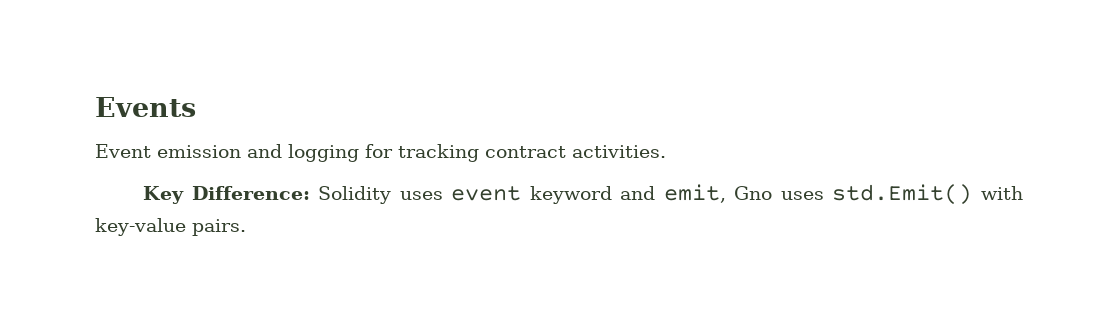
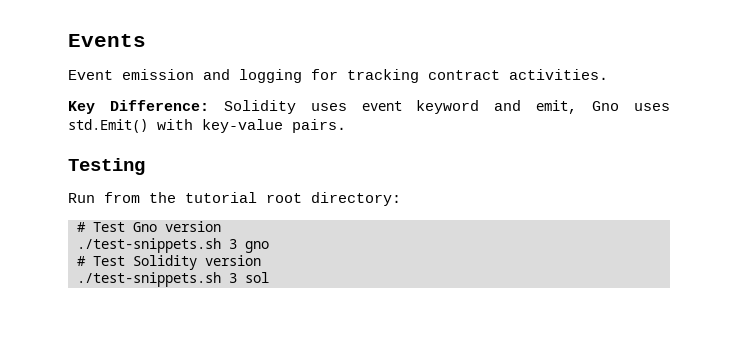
+ Testing
+ Run from the tutorial root directory:
+ # Test Gno version
+ ./test-snippets.sh 3 gno
+ # Test Solidity version
+ ./test-snippets.sh 3 sol

